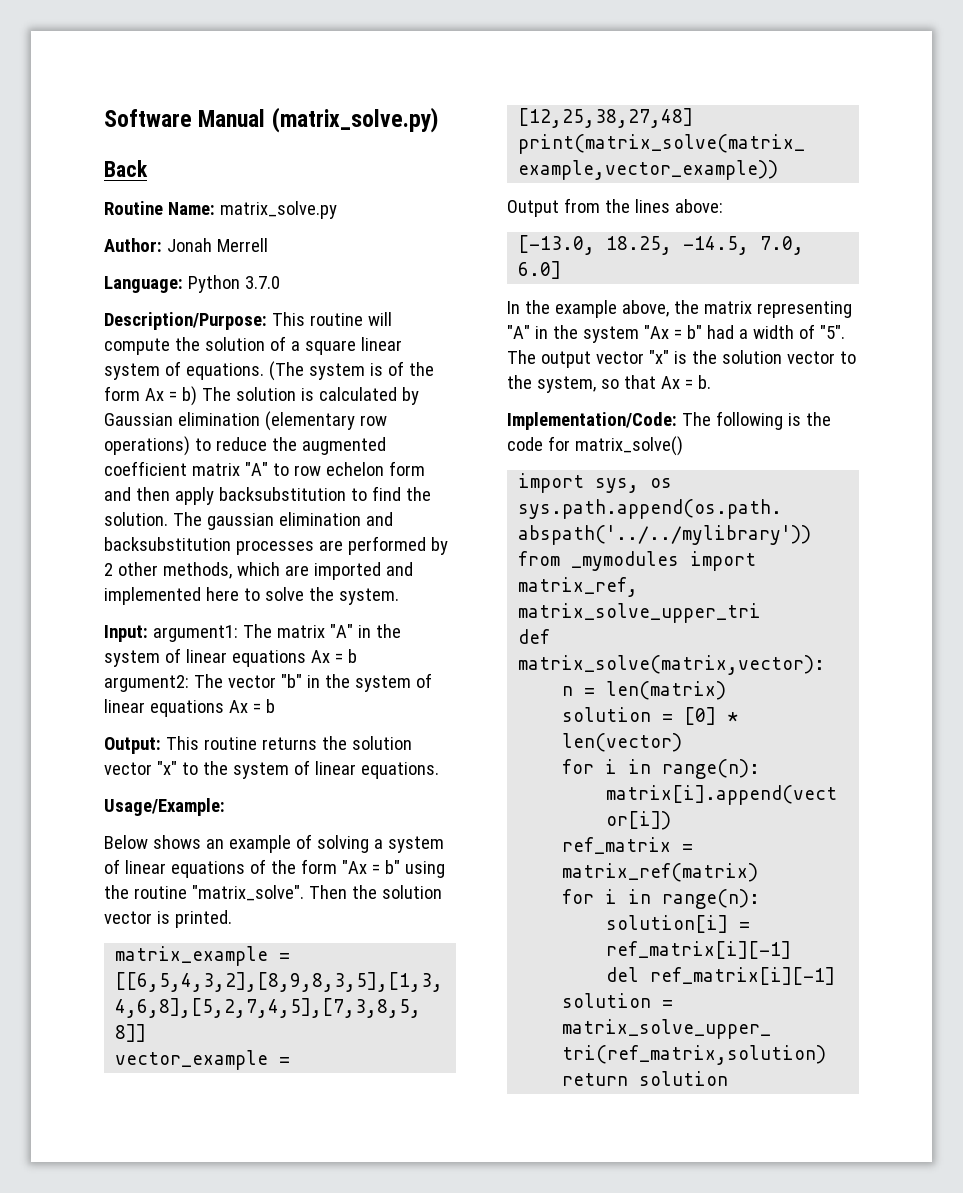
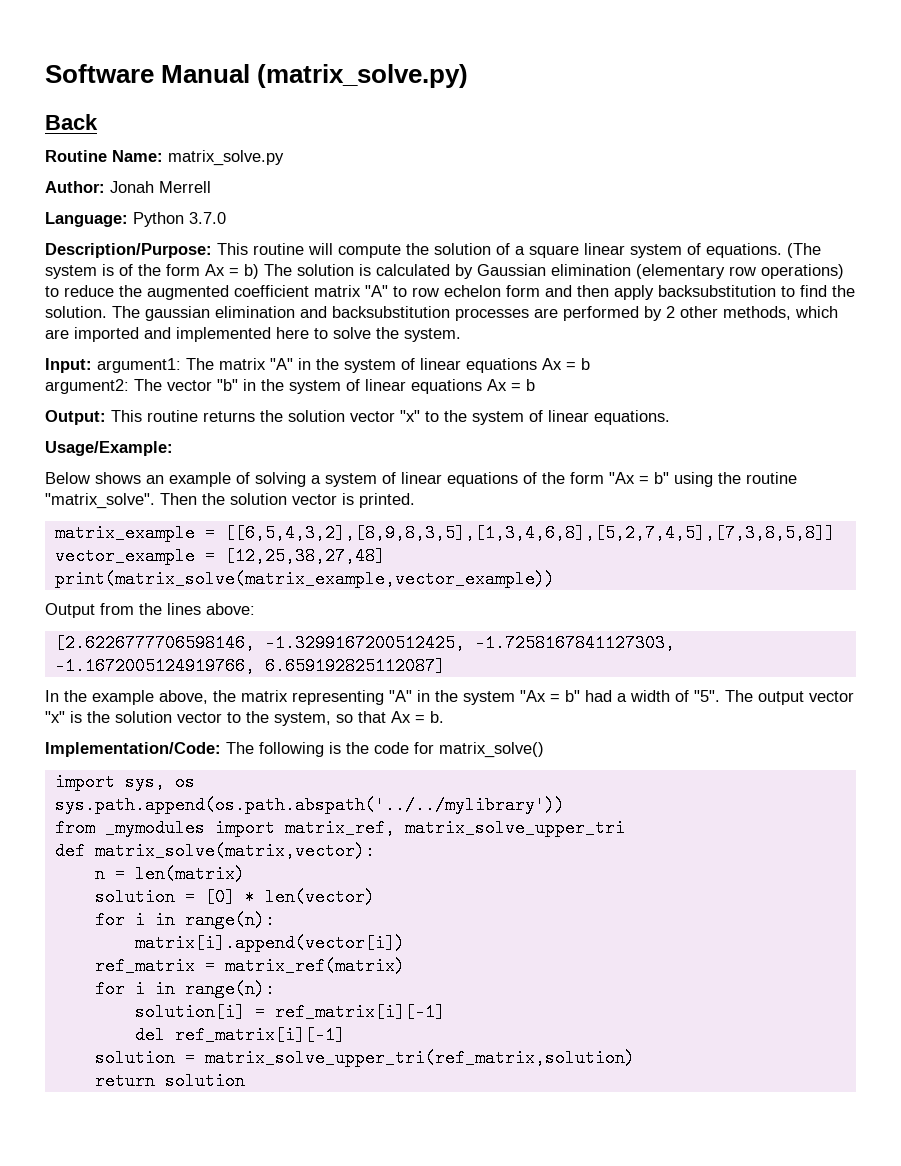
- [-13.0, 18.25, -14.5, 7.0, 6.0]
+ [2.6226777706598146, -1.3299167200512425, -1.7258167841127303, -1.1672005124919766, 6.659192825112087]

